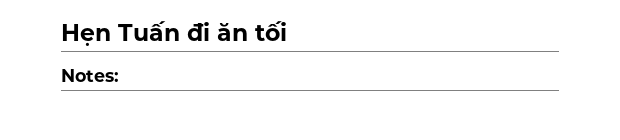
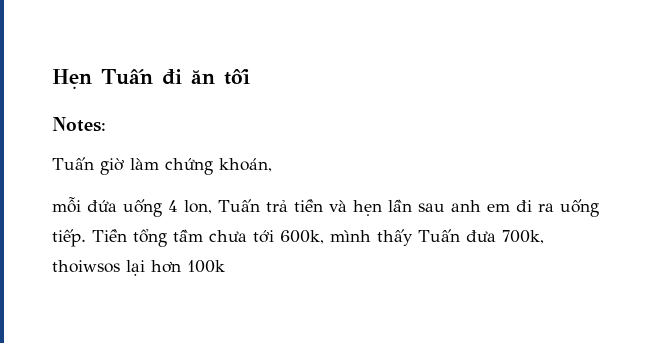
+ Tuấn giờ làm chứng khoán,
+ mỗi đứa uống 4 lon, Tuấn trả tiền và hẹn lần sau anh em đi ra uống tiếp. Tiền tổng tầm chưa tới 600k, mình thấy Tuấn đưa 700k, thoiwsos lại hơn 100k

